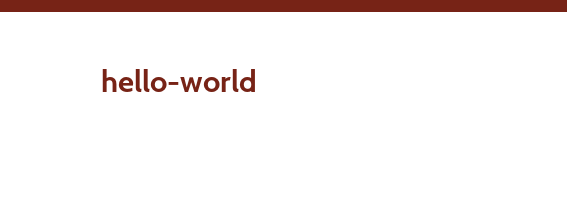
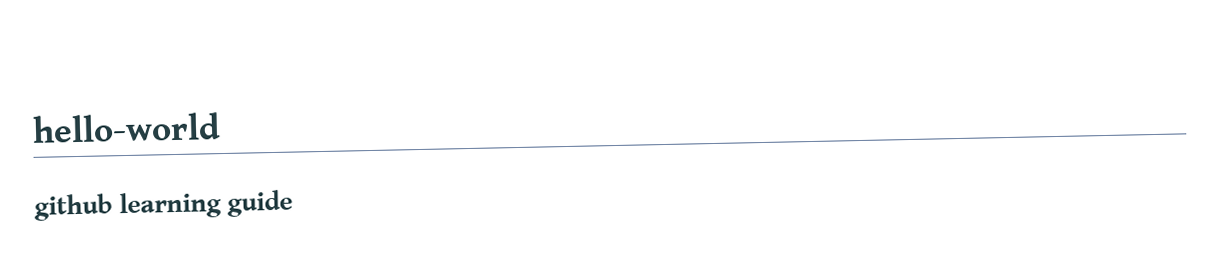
+ github learning guide

